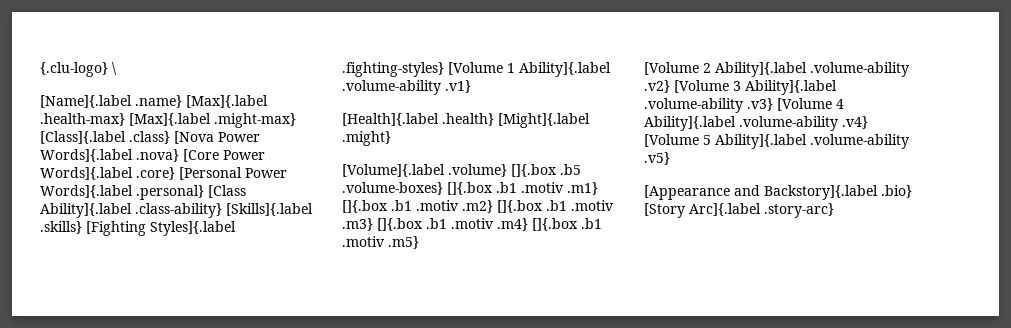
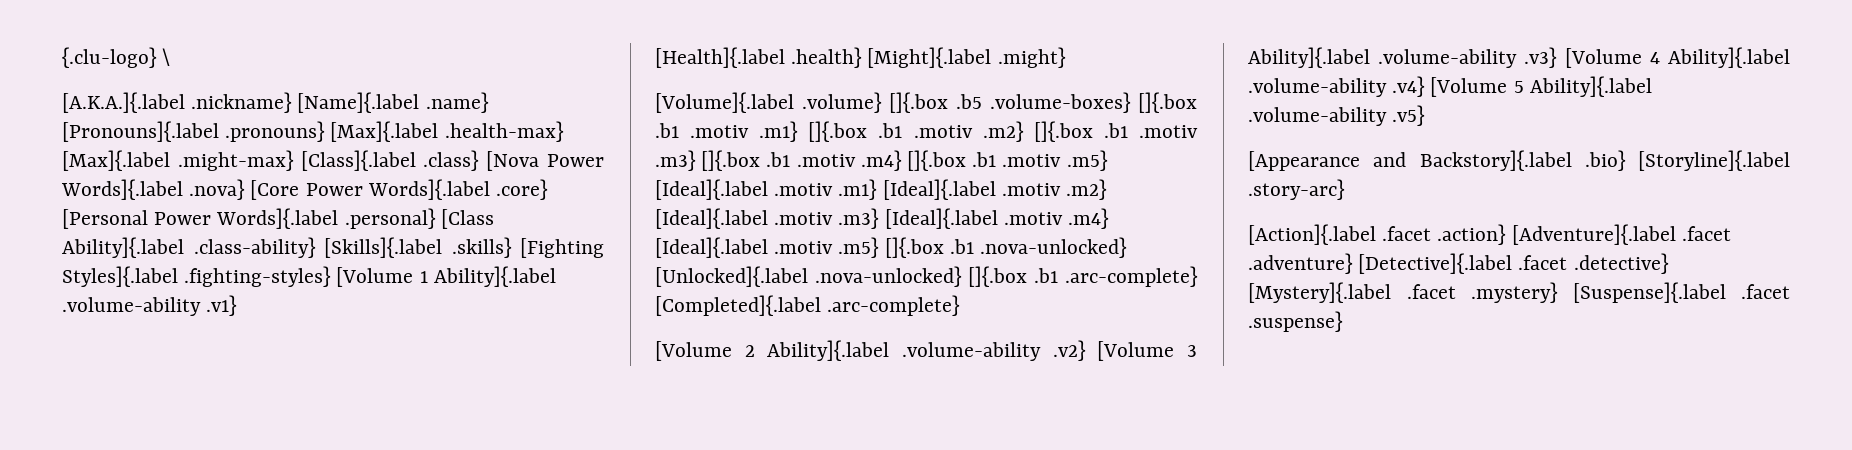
- [Name]{.label .name} [Max]{.label .health-max} [Max]{.label .might-max} [Class]{.label .class} [Nova Power Words]{.label .nova} [Core Power Words]{.label .core} [Personal Power Words]{.label .personal} [Class Ability]{.label .class-ability} [Skills]{.label .skills} [Fighting Styles]{.label .fighting-styles} [Volume 1 Ability]{.label .volume-ability .v1}
+ [A.K.A.]{.label .nickname} [Name]{.label .name} [Pronouns]{.label .pronouns} [Max]{.label .health-max} [Max]{.label .might-max} [Class]{.label .class} [Nova Power Words]{.label .nova} [Core Power Words]{.label .core} [Personal Power Words]{.label .personal} [Class Ability]{.label .class-ability} [Skills]{.label .skills} [Fighting Styles]{.label .fighting-styles} [Volume 1 Ability]{.label .volume-ability .v1}
- [Volume]{.label .volume} []{.box .b5 .volume-boxes} []{.box .b1 .motiv .m1} []{.box .b1 .motiv .m2} []{.box .b1 .motiv .m3} []{.box .b1 .motiv .m4} []{.box .b1 .motiv .m5}
+ [Volume]{.label .volume} []{.box .b5 .volume-boxes} []{.box .b1 .motiv .m1} []{.box .b1 .motiv .m2} []{.box .b1 .motiv .m3} []{.box .b1 .motiv .m4} []{.box .b1 .motiv .m5} [Ideal]{.label .motiv .m1} [Ideal]{.label .motiv .m2} [Ideal]{.label .motiv .m3} [Ideal]{.label .motiv .m4} [Ideal]{.label .motiv .m5} []{.box .b1 .nova-unlocked} [Unlocked]{.label .nova-unlocked} []{.box .b1 .arc-complete} [Completed]{.label .arc-complete}
- [Appearance and Backstory]{.label .bio} [Story Arc]{.label .story-arc}
+ [Appearance and Backstory]{.label .bio} [Storyline]{.label .story-arc}
+ [Action]{.label .facet .action} [Adventure]{.label .facet .adventure} [Detective]{.label .facet .detective} [Mystery]{.label .facet .mystery} [Suspense]{.label .facet .suspense}

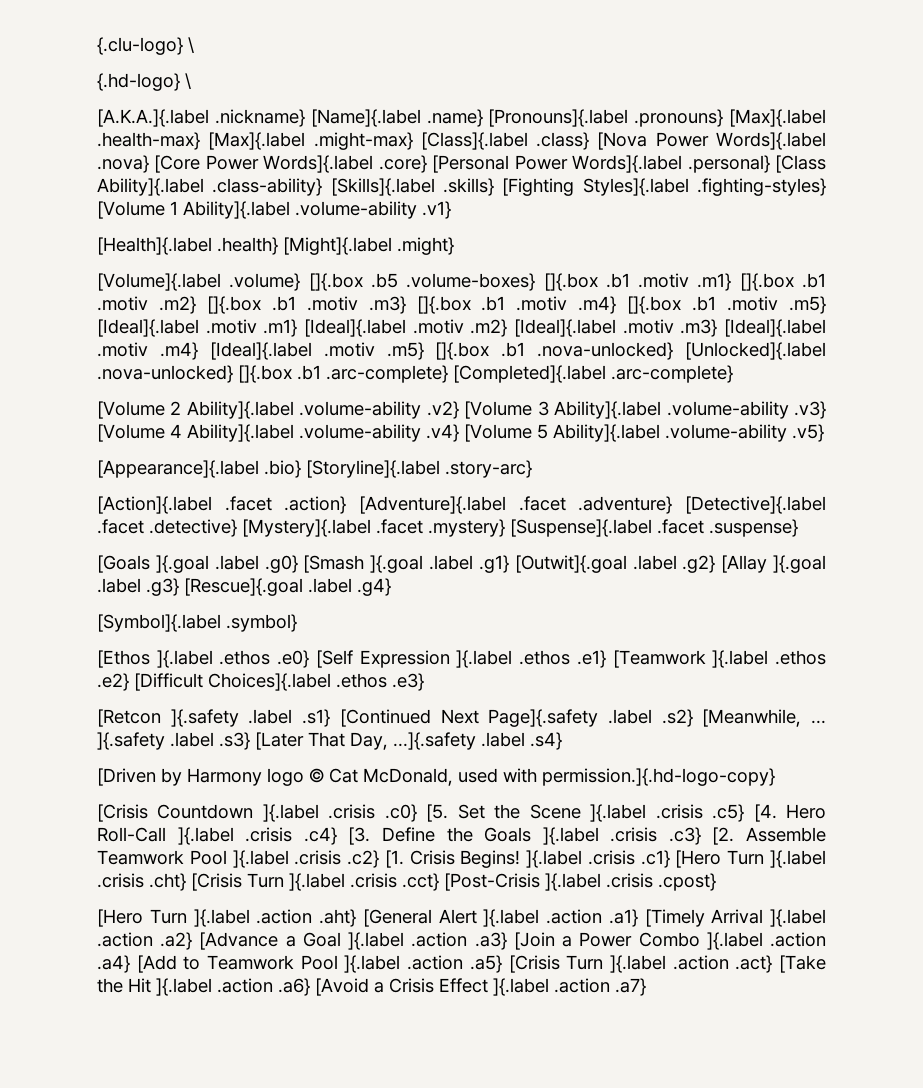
+ {.hd-logo} \
- [Appearance and Backstory]{.label .bio} [Storyline]{.label .story-arc}
+ [Appearance]{.label .bio} [Storyline]{.label .story-arc}
+ [Goals ]{.goal .label .g0} [Smash ]{.goal .label .g1} [Outwit]{.goal .label .g2} [Allay ]{.goal .label .g3} [Rescue]{.goal .label .g4}
+ [Symbol]{.label .symbol}
+ [Ethos ]{.label .ethos .e0} [Self Expression ]{.label .ethos .e1} [Teamwork ]{.label .ethos .e2} [Difficult Choices]{.label .ethos .e3}
+ [Retcon ]{.safety .label .s1} [Continued Next Page]{.safety .label .s2} [Meanwhile, ... ]{.safety .label .s3} [Later That Day, ...]{.safety .label .s4}
+ [Driven by Harmony logo © Cat McDonald, used with permission.]{.hd-logo-copy}
+ [Crisis Countdown ]{.label .crisis .c0} [5. Set the Scene ]{.label .crisis .c5} [4. Hero Roll-Call ]{.label .crisis .c4} [3. Define the Goals ]{.label .crisis .c3} [2. Assemble Teamwork Pool ]{.label .crisis .c2} [1. Crisis Begins! ]{.label .crisis .c1} [Hero Turn ]{.label .crisis .cht} [Crisis Turn ]{.label .crisis .cct} [Post-Crisis ]{.label .crisis .cpost}
+ [Hero Turn ]{.label .action .aht} [General Alert ]{.label .action .a1} [Timely Arrival ]{.label .action .a2} [Advance a Goal ]{.label .action .a3} [Join a Power Combo ]{.label .action .a4} [Add to Teamwork Pool ]{.label .action .a5} [Crisis Turn ]{.label .action .act} [Take the Hit ]{.label .action .a6} [Avoid a Crisis Effect ]{.label .action .a7}

